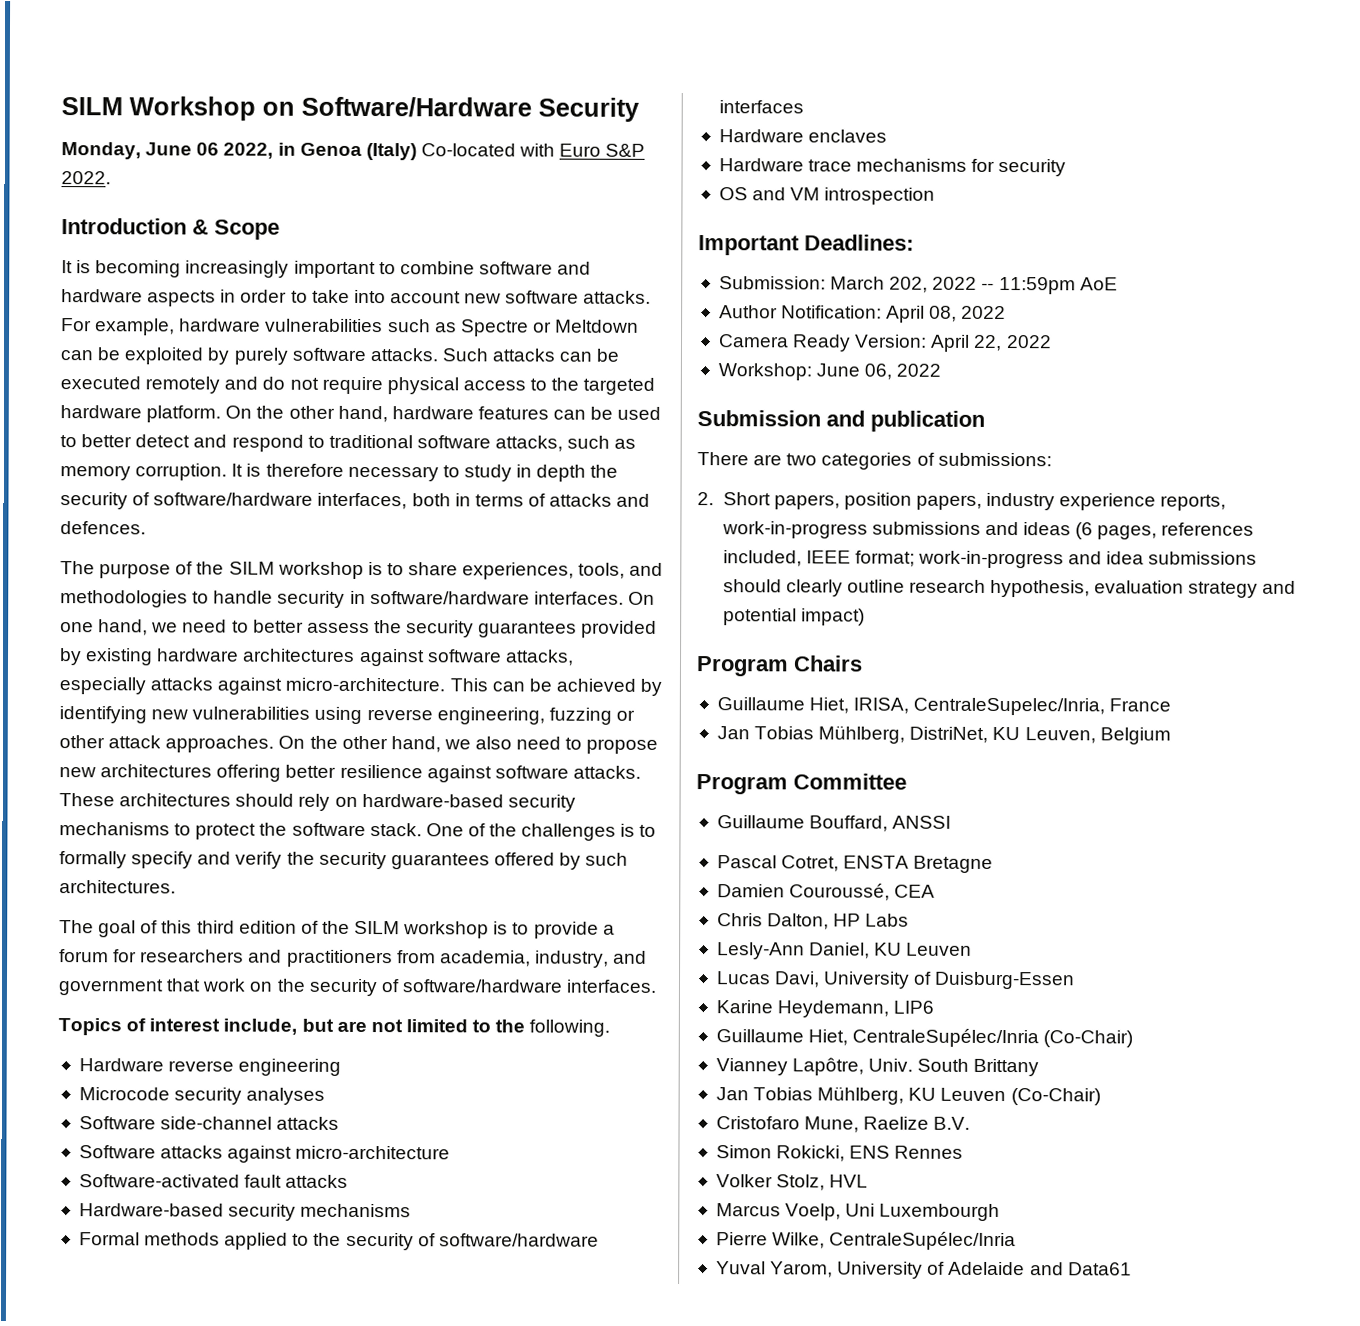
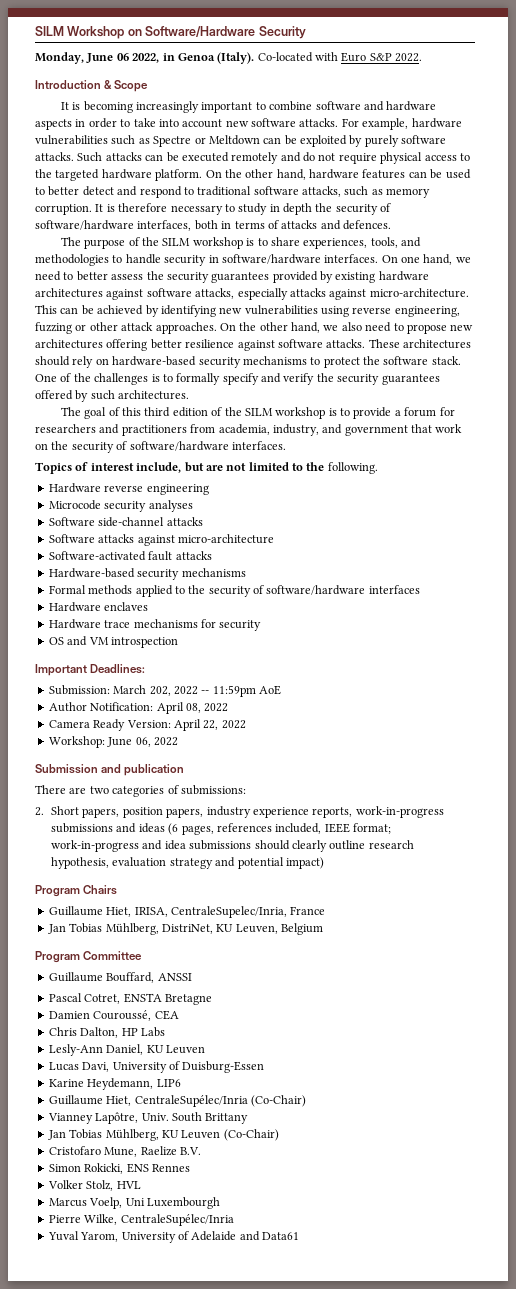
- Monday, June 06 2022, in Genoa (Italy) Co-located with Euro S&P 2022.
+ Monday, June 06 2022, in Genoa (Italy). Co-located with Euro S&P 2022.

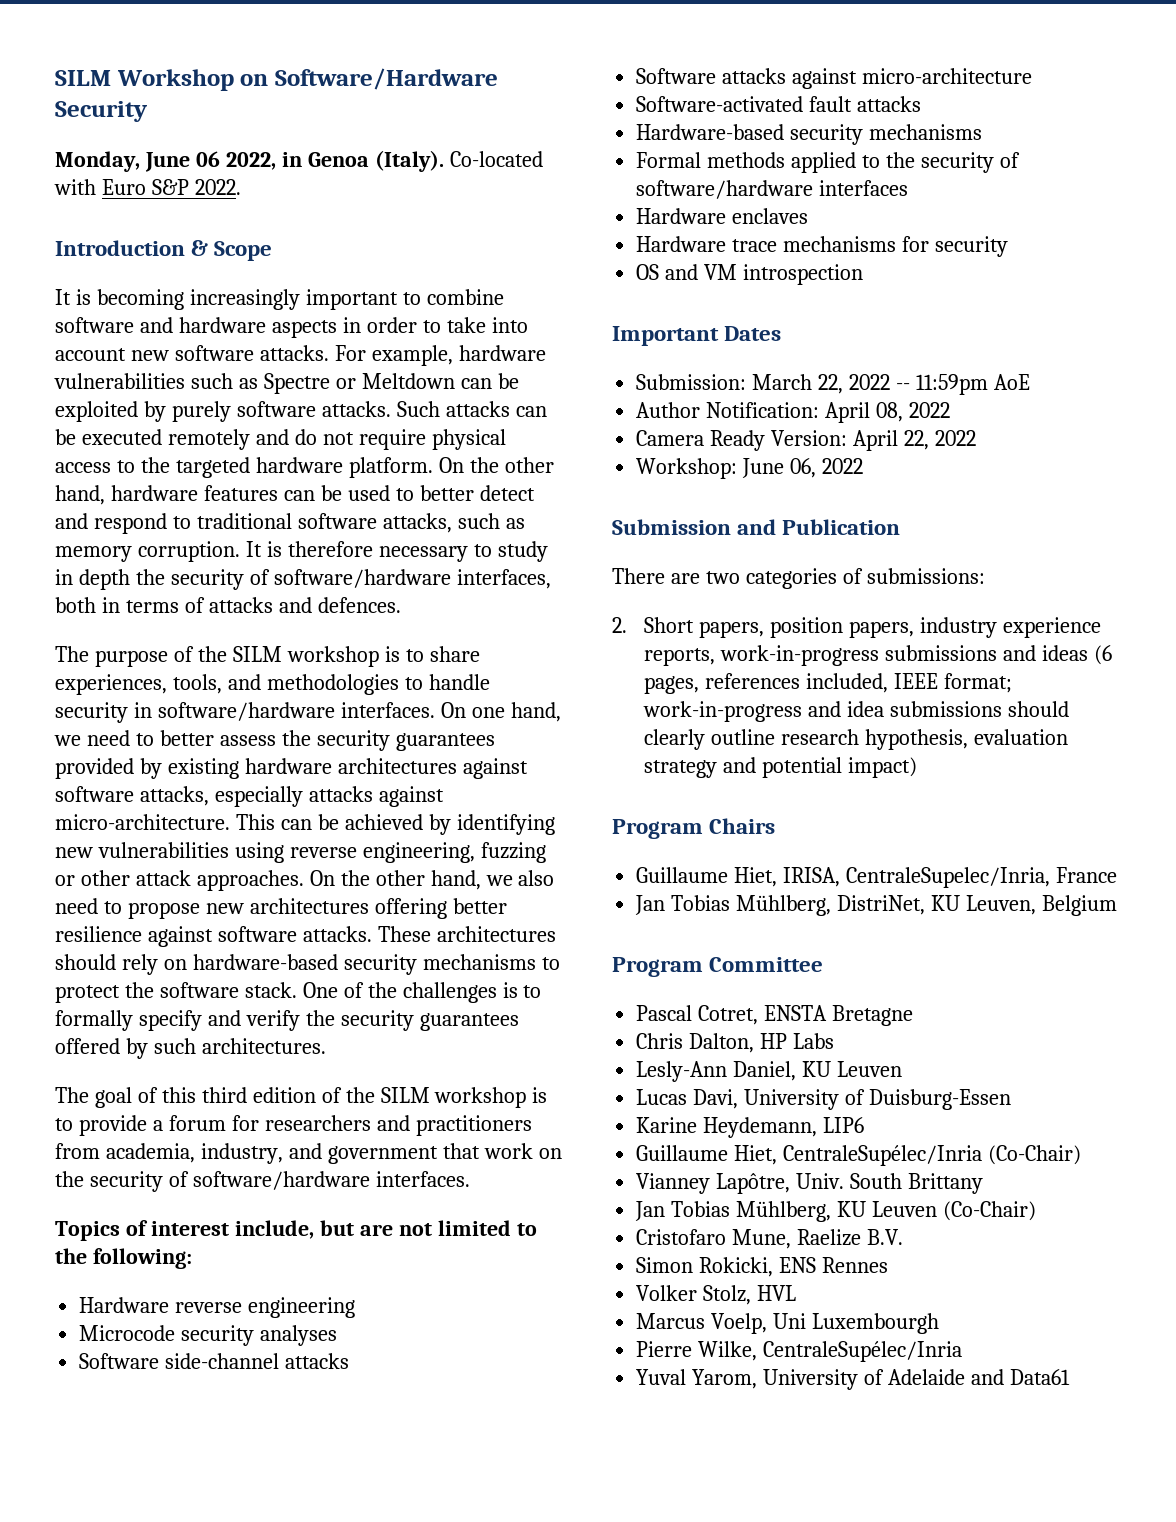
- Topics of interest include, but are not limited to the following.
+ Topics of interest include, but are not limited to the following:
- Important Deadlines:
+ Important Dates
- Submission: March 202, 2022 -- 11:59pm AoE
+ Submission: March 22, 2022 -- 11:59pm AoE
- Submission and publication
+ Submission and Publication
- Guillaume Bouffard, ANSSI
- Damien Couroussé, CEA

